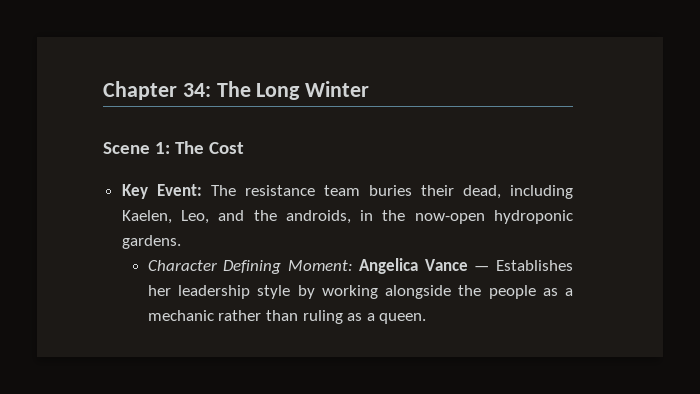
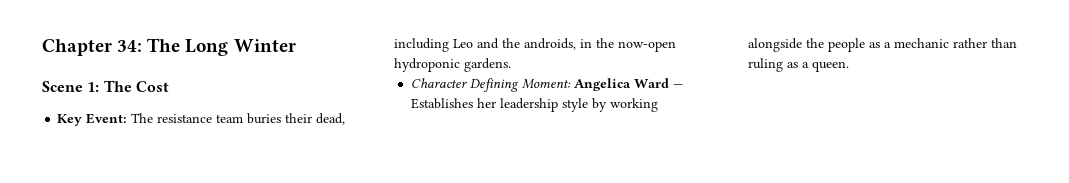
- Key Event: The resistance team buries their dead, including Kaelen, Leo, and the androids, in the now-open hydroponic gardens.
+ Key Event: The resistance team buries their dead, including Leo and the androids, in the now-open hydroponic gardens.
- Character Defining Moment: Angelica Vance — Establishes her leadership style by working alongside the people as a mechanic rather than ruling as a queen.
+ Character Defining Moment: Angelica Ward — Establishes her leadership style by working alongside the people as a mechanic rather than ruling as a queen.

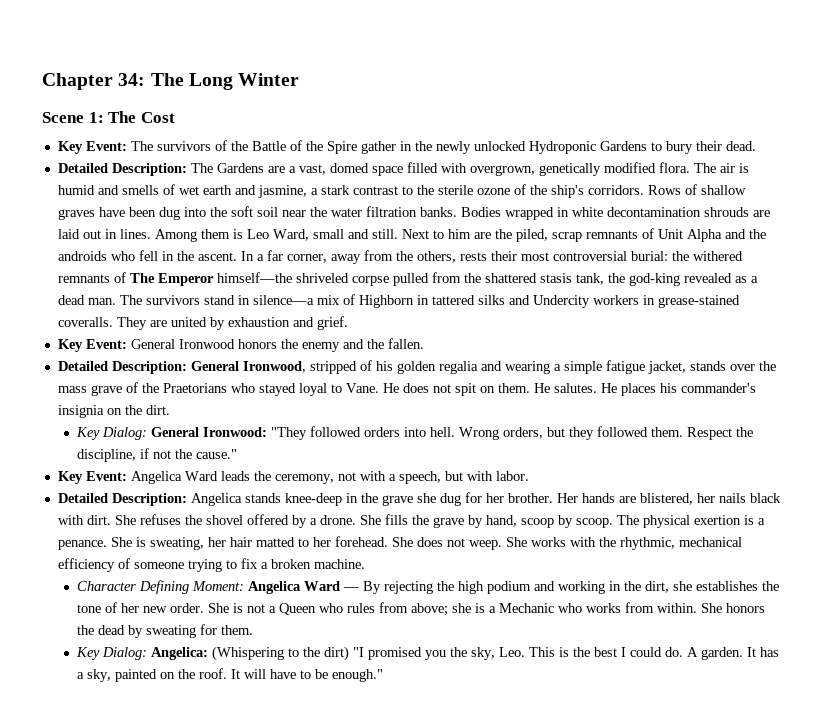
- Key Event: The resistance team buries their dead, including Leo and the androids, in the now-open hydroponic gardens.
+ Key Event: The survivors of the Battle of the Spire gather in the newly unlocked Hydroponic Gardens to bury their dead.
+ Detailed Description: The Gardens are a vast, domed space filled with overgrown, genetically modified flora. The air is humid and smells of wet earth and jasmine, a stark contrast to the sterile ozone of the ship's corridors. Rows of shallow graves have been dug into the soft soil near the water filtration banks. Bodies wrapped in white decontamination shrouds are laid out in lines. Among them is Leo Ward, small and still. Next to him are the piled, scrap remnants of Unit Alpha and the androids who fell in the ascent. In a far corner, away from the others, rests their most controversial burial: the withered remnants of The Emperor himself—the shriveled corpse pulled from the shattered stasis tank, the god-king revealed as a dead man. The survivors stand in silence—a mix of Highborn in tattered silks and Undercity workers in grease-stained coveralls. They are united by exhaustion and grief.
+ Key Event: General Ironwood honors the enemy and the fallen.
+ Detailed Description: General Ironwood, stripped of his golden regalia and wearing a simple fatigue jacket, stands over the mass grave of the Praetorians who stayed loyal to Vane. He does not spit on them. He salutes. He places his commander's insignia on the dirt.
+ Key Dialog: General Ironwood: "They followed orders into hell. Wrong orders, but they followed them. Respect the discipline, if not the cause."
+ Key Event: Angelica Ward leads the ceremony, not with a speech, but with labor.
+ Detailed Description: Angelica stands knee-deep in the grave she dug for her brother. Her hands are blistered, her nails black with dirt. She refuses the shovel offered by a drone. She fills the grave by hand, scoop by scoop. The physical exertion is a penance. She is sweating, her hair matted to her forehead. She does not weep. She works with the rhythmic, mechanical efficiency of someone trying to fix a broken machine.
- Character Defining Moment: Angelica Ward — Establishes her leadership style by working alongside the people as a mechanic rather than ruling as a queen.
+ Character Defining Moment: Angelica Ward — By rejecting the high podium and working in the dirt, she establishes the tone of her new order. She is not a Queen who rules from above; she is a Mechanic who works from within. She honors the dead by sweating for them.
+ Key Dialog: Angelica: (Whispering to the dirt) "I promised you the sky, Leo. This is the best I could do. A garden. It has a sky, painted on the roof. It will have to be enough."

